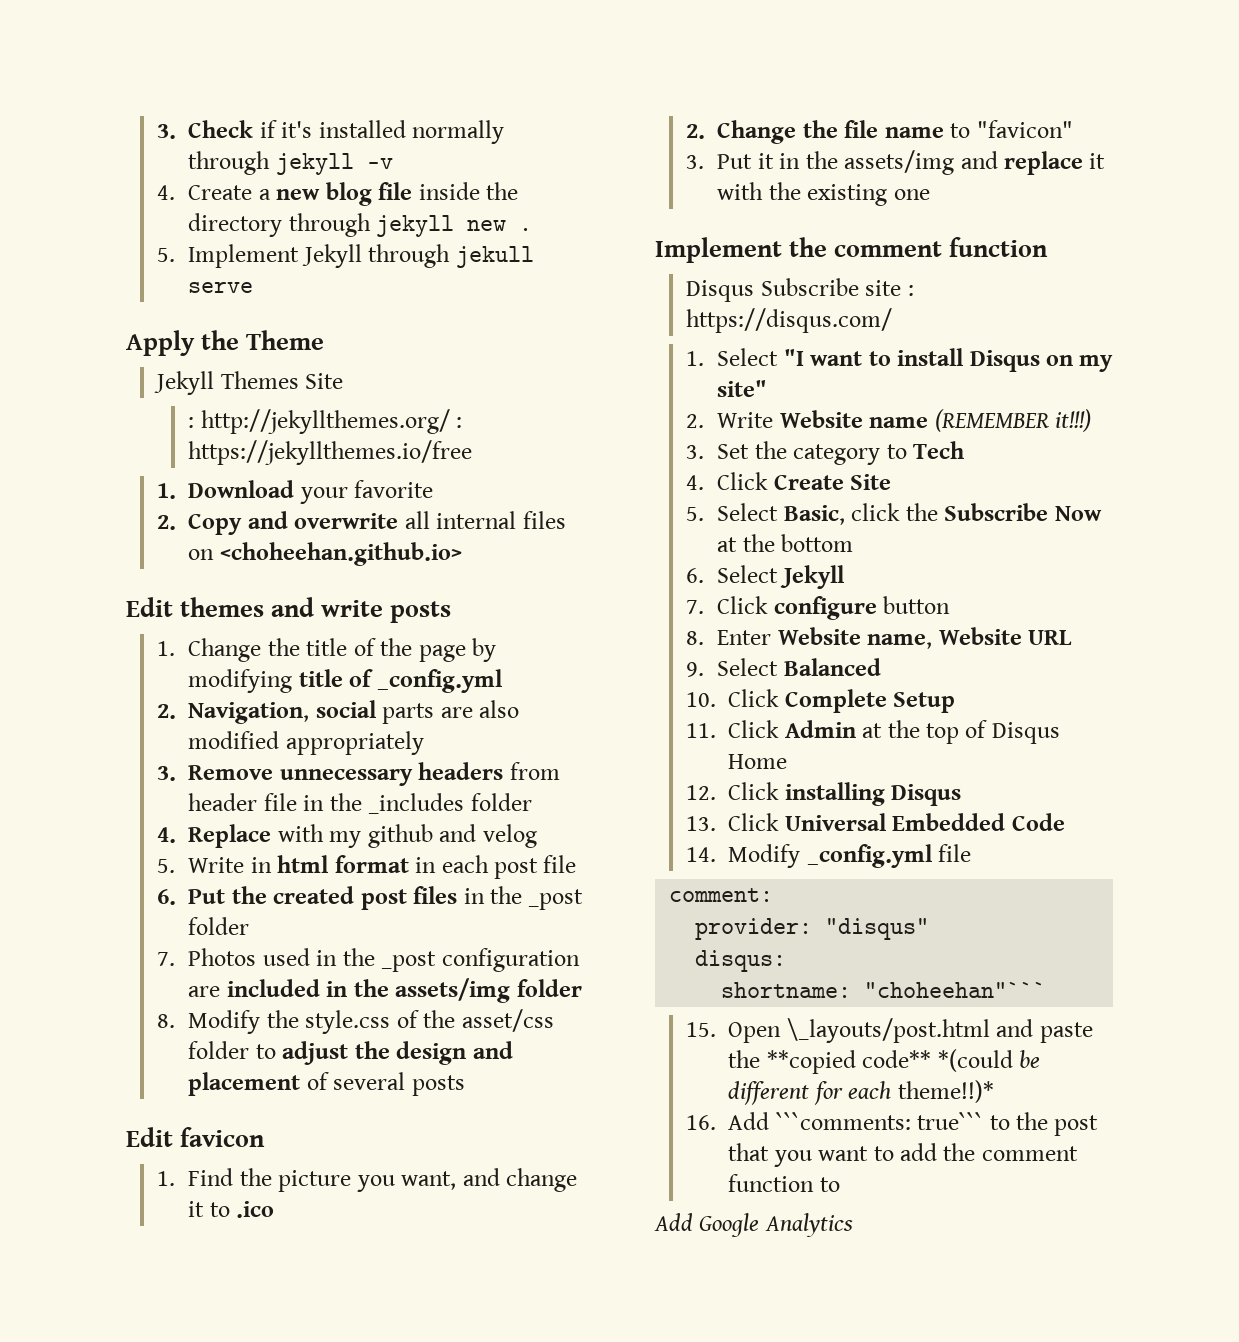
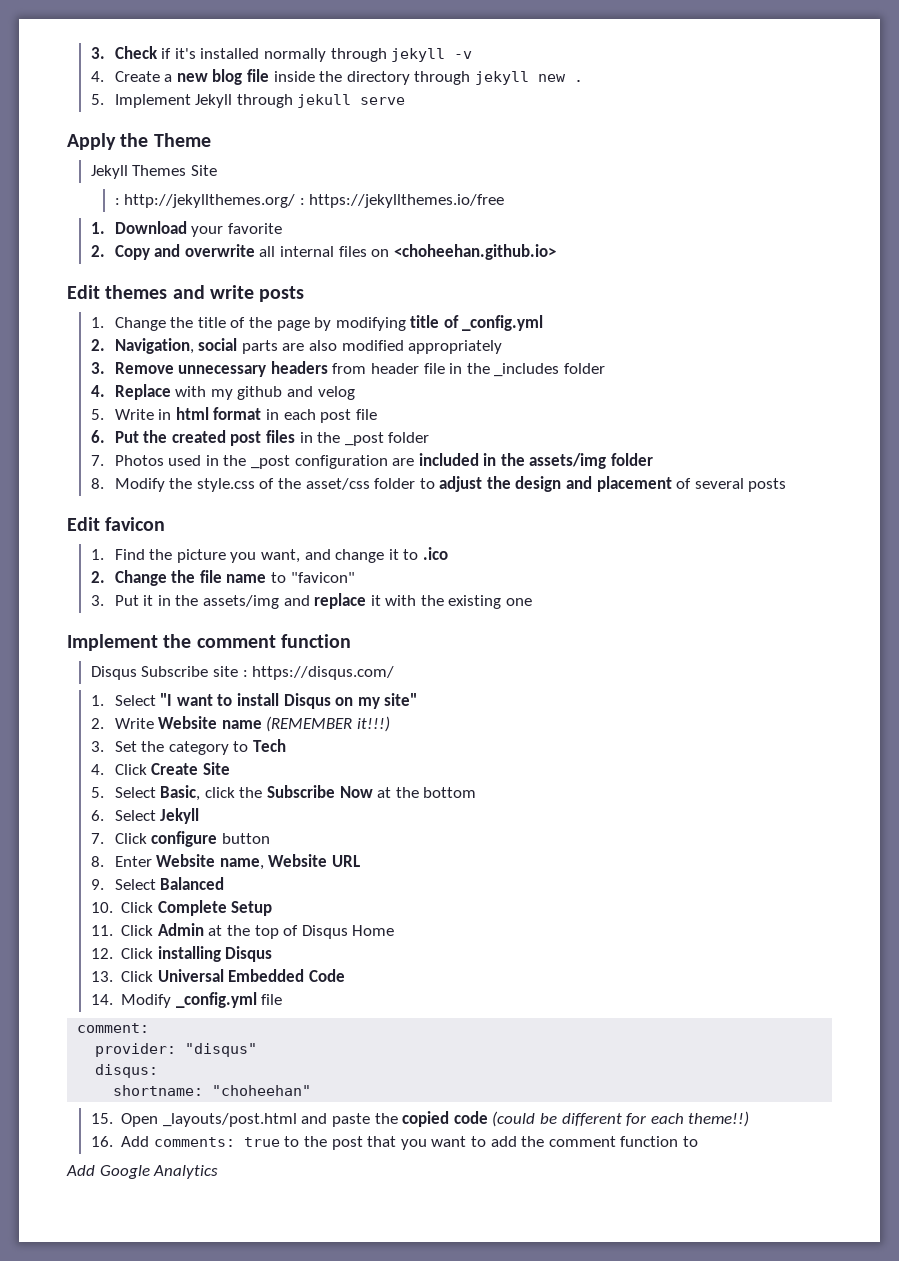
- shortname: "choheehan"```
+ shortname: "choheehan"
- 15. Open \_layouts/post.html and paste the **copied code** *(could be different for each theme!!)*
+ 15. Open _layouts/post.html and paste the copied code (could be different for each theme!!)
- 16. Add ```comments: true``` to the post that you want to add the comment function to
+ 16. Add comments: true to the post that you want to add the comment function to

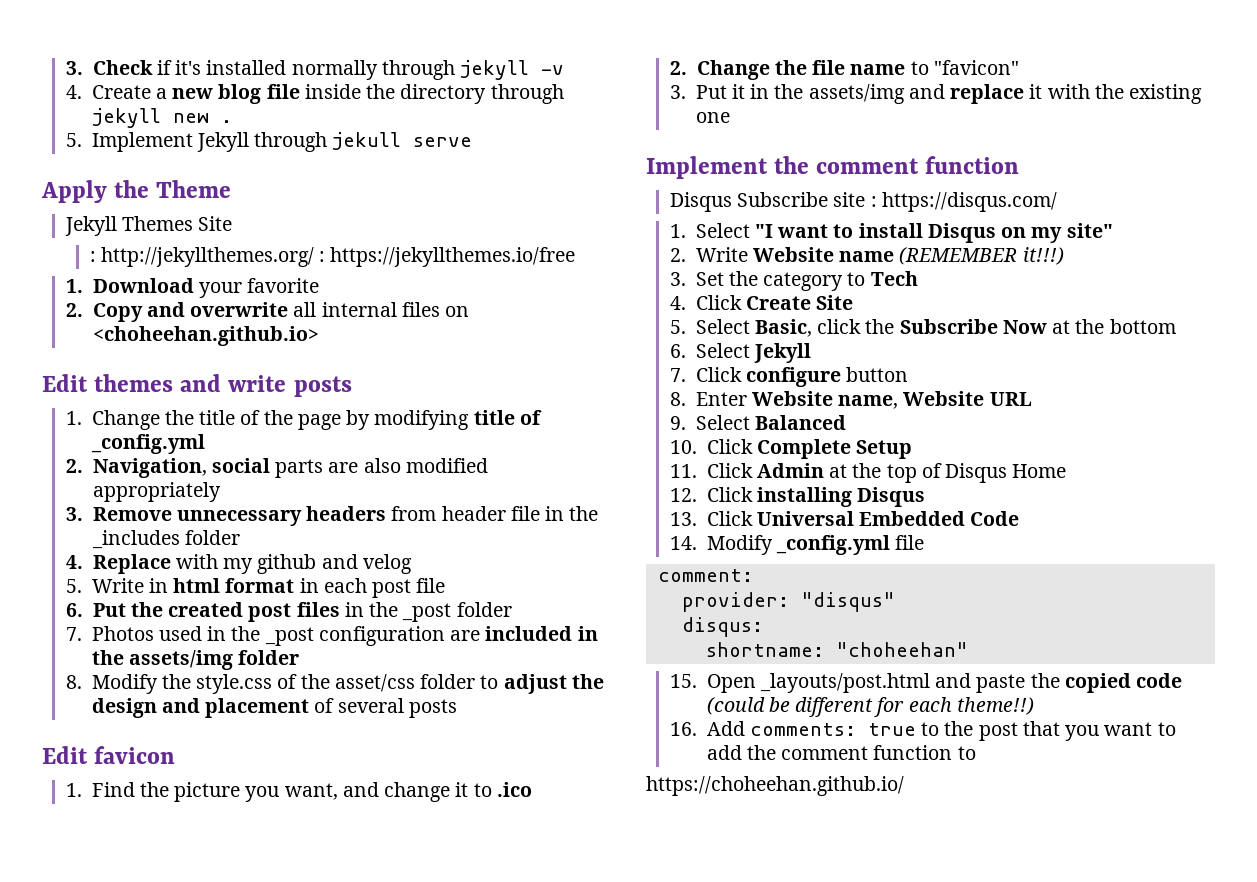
- Add Google Analytics
+ https://choheehan.github.io/

